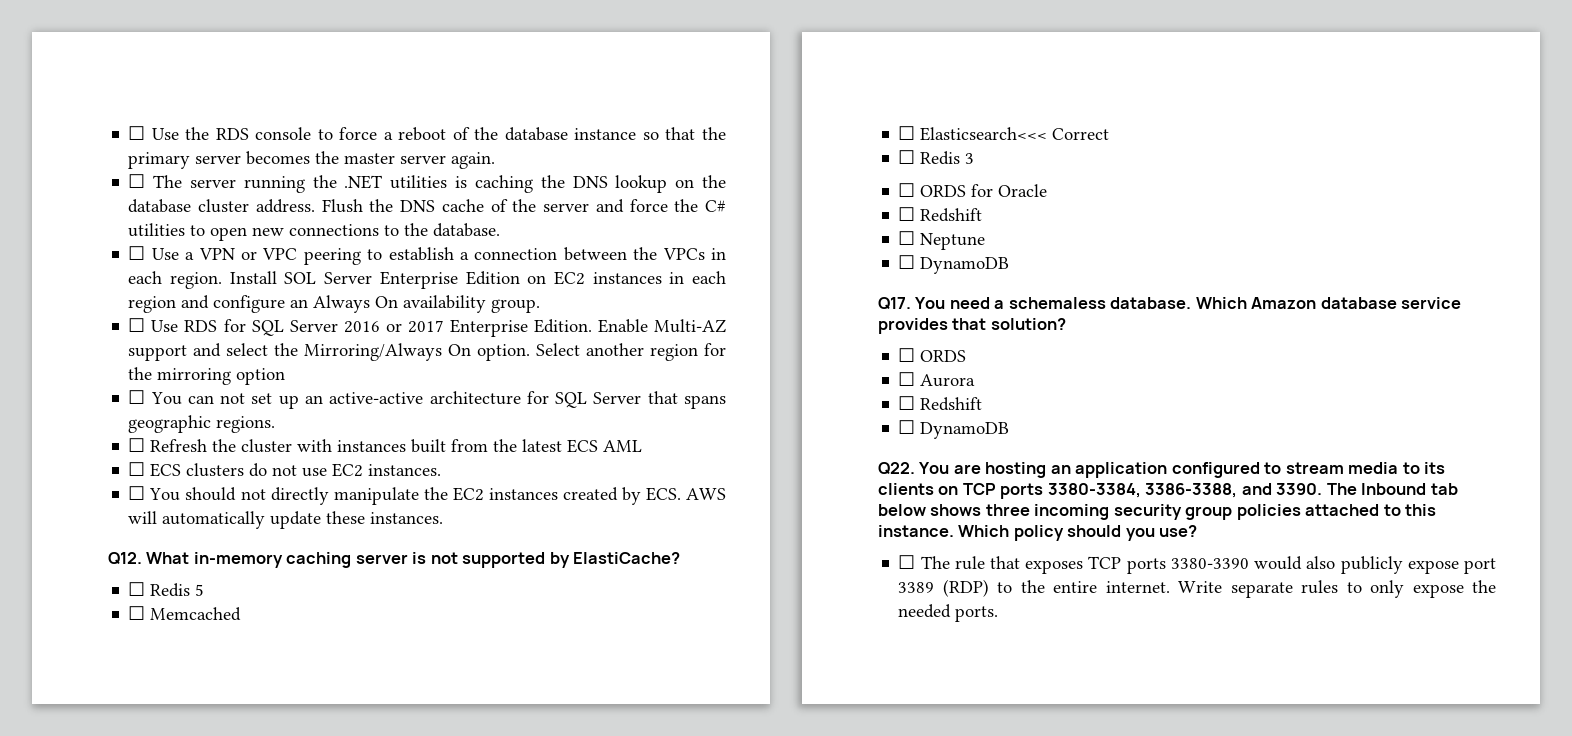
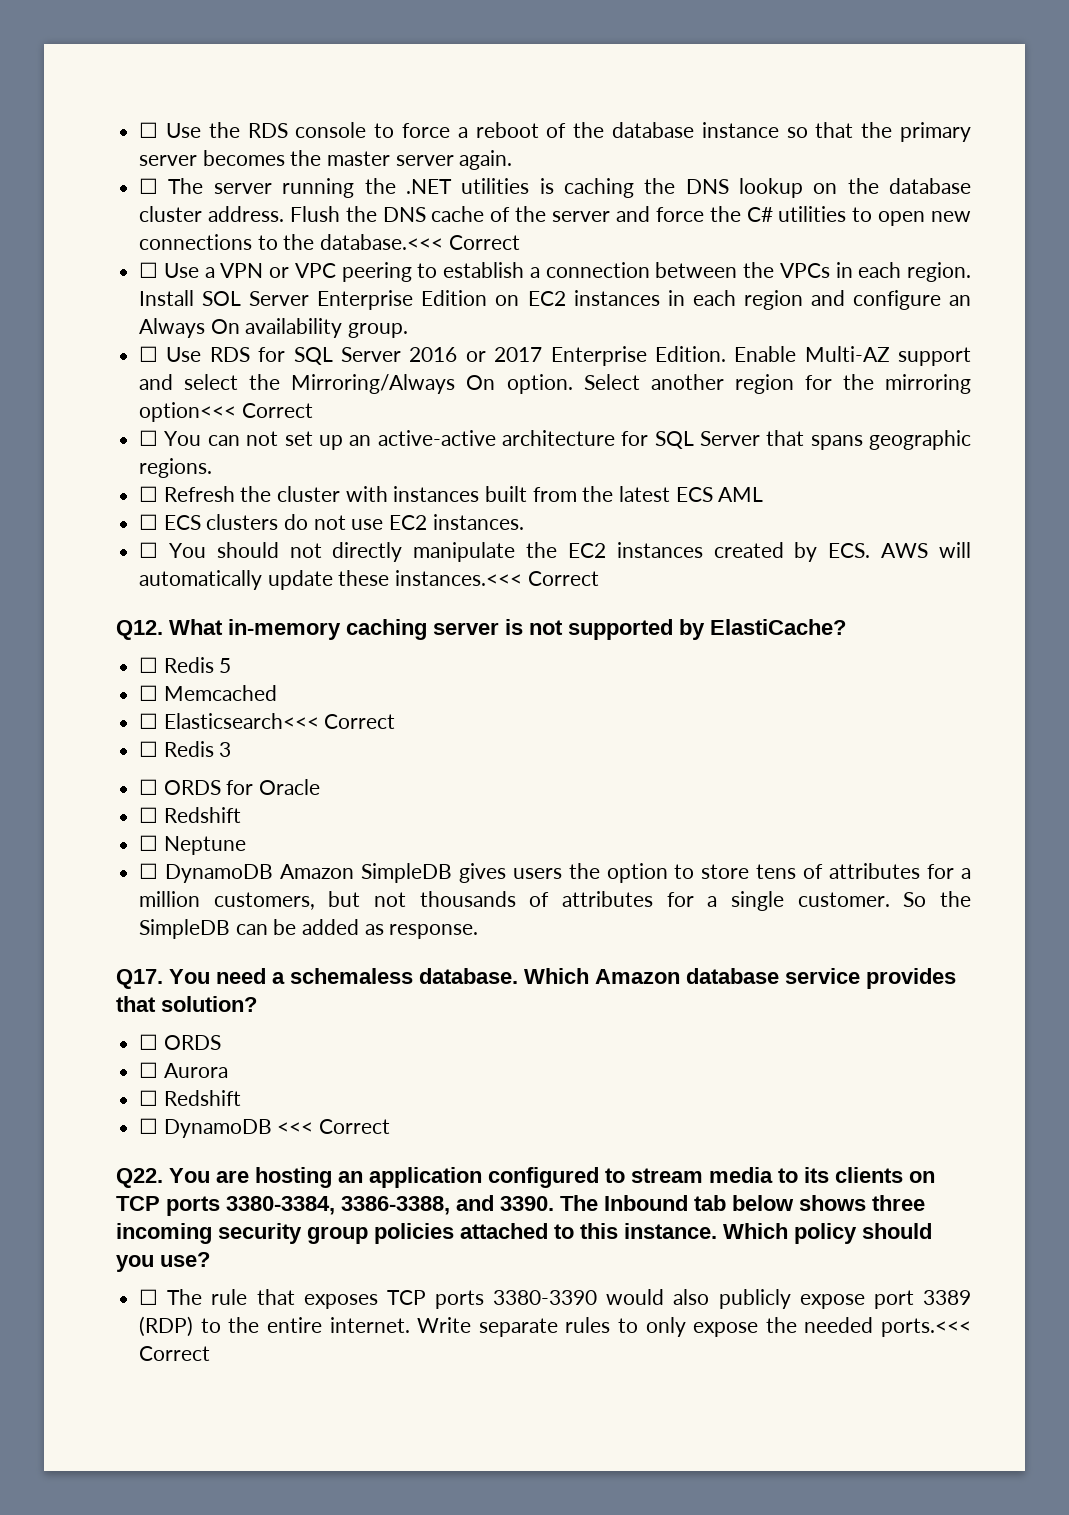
- Flush the DNS cache of the server and force the C# utilities to open new connections to the database.
+ Flush the DNS cache of the server and force the C# utilities to open new connections to the database.<<< Correct
- Select another region for the mirroring option
+ Select another region for the mirroring option<<< Correct
- ☐ You should not directly manipulate the EC2 instances created by ECS. AWS will automatically update these instances.
+ ☐ You should not directly manipulate the EC2 instances created by ECS. AWS will automatically update these instances.<<< Correct
  ☐ Neptune
- ☐ DynamoDB
+ ☐ DynamoDB Amazon SimpleDB gives users the option to store tens of attributes for a million customers, but not thousands of attributes for a single customer. So the SimpleDB can be added as response.
  ☐ Aurora
  ☐ Redshift
- ☐ DynamoDB
+ ☐ DynamoDB <<< Correct
- Write separate rules to only expose the needed ports.
+ Write separate rules to only expose the needed ports.<<< Correct

